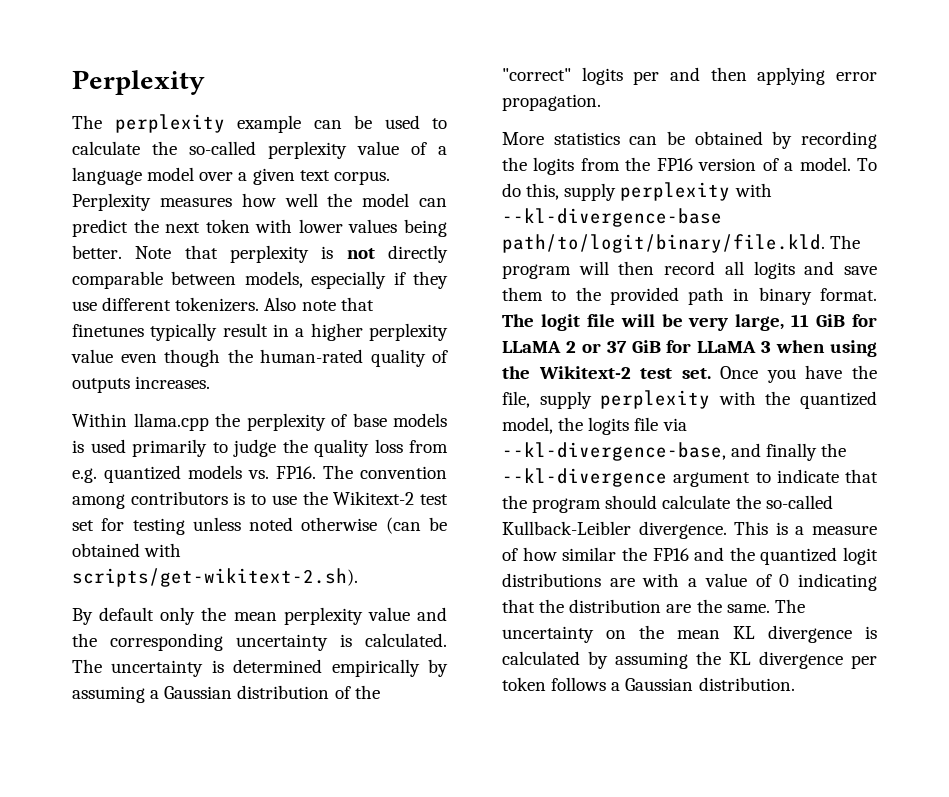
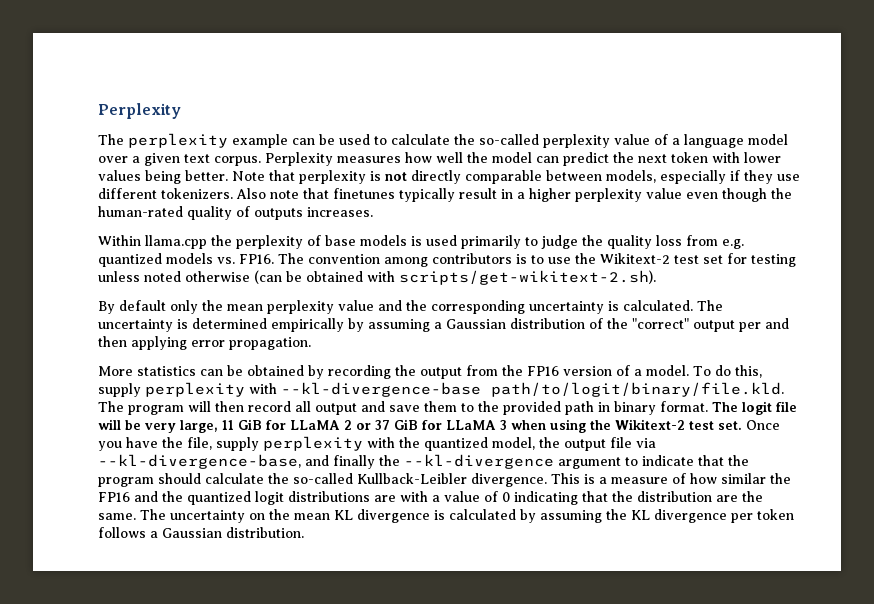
- The uncertainty is determined empirically by assuming a Gaussian distribution of the "correct" logits per and then applying error propagation.
+ The uncertainty is determined empirically by assuming a Gaussian distribution of the "correct" output per and then applying error propagation.
- More statistics can be obtained by recording the logits from the FP16 version of a model.
+ More statistics can be obtained by recording the output from the FP16 version of a model.
- To do this, supply perplexity with --kl-divergence-base path/to/logit/binary/file.kld. The program will then record all logits and save them to the provided path in binary format.
+ To do this, supply perplexity with --kl-divergence-base path/to/logit/binary/file.kld. The program will then record all output and save them to the provided path in binary format.
- Once you have the file, supply perplexity with the quantized model, the logits file via --kl-divergence-base, and finally the --kl-divergence argument to indicate that the program should calculate the so-called Kullback-Leibler divergence.
+ Once you have the file, supply perplexity with the quantized model, the output file via --kl-divergence-base, and finally the --kl-divergence argument to indicate that the program should calculate the so-called Kullback-Leibler divergence.

